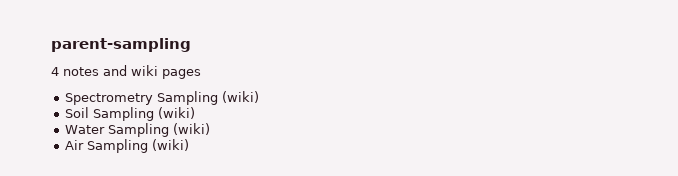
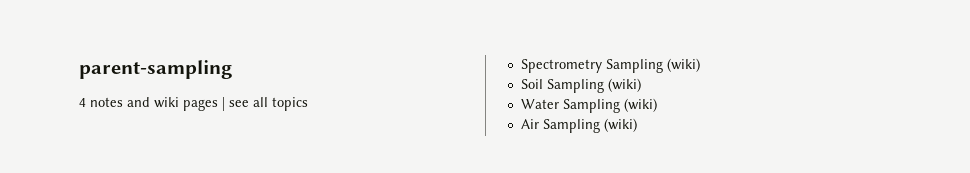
- 4 notes and wiki pages
+ 4 notes and wiki pages | see all topics

